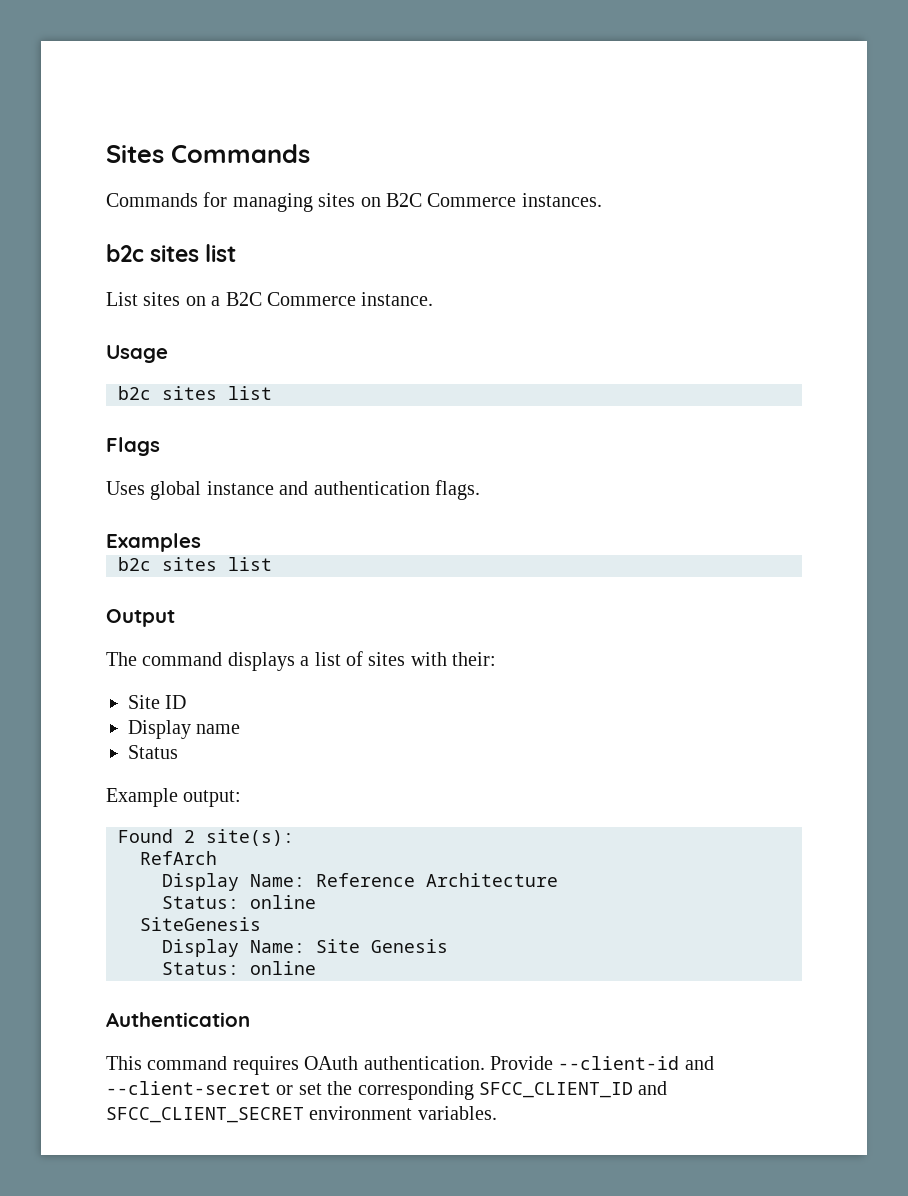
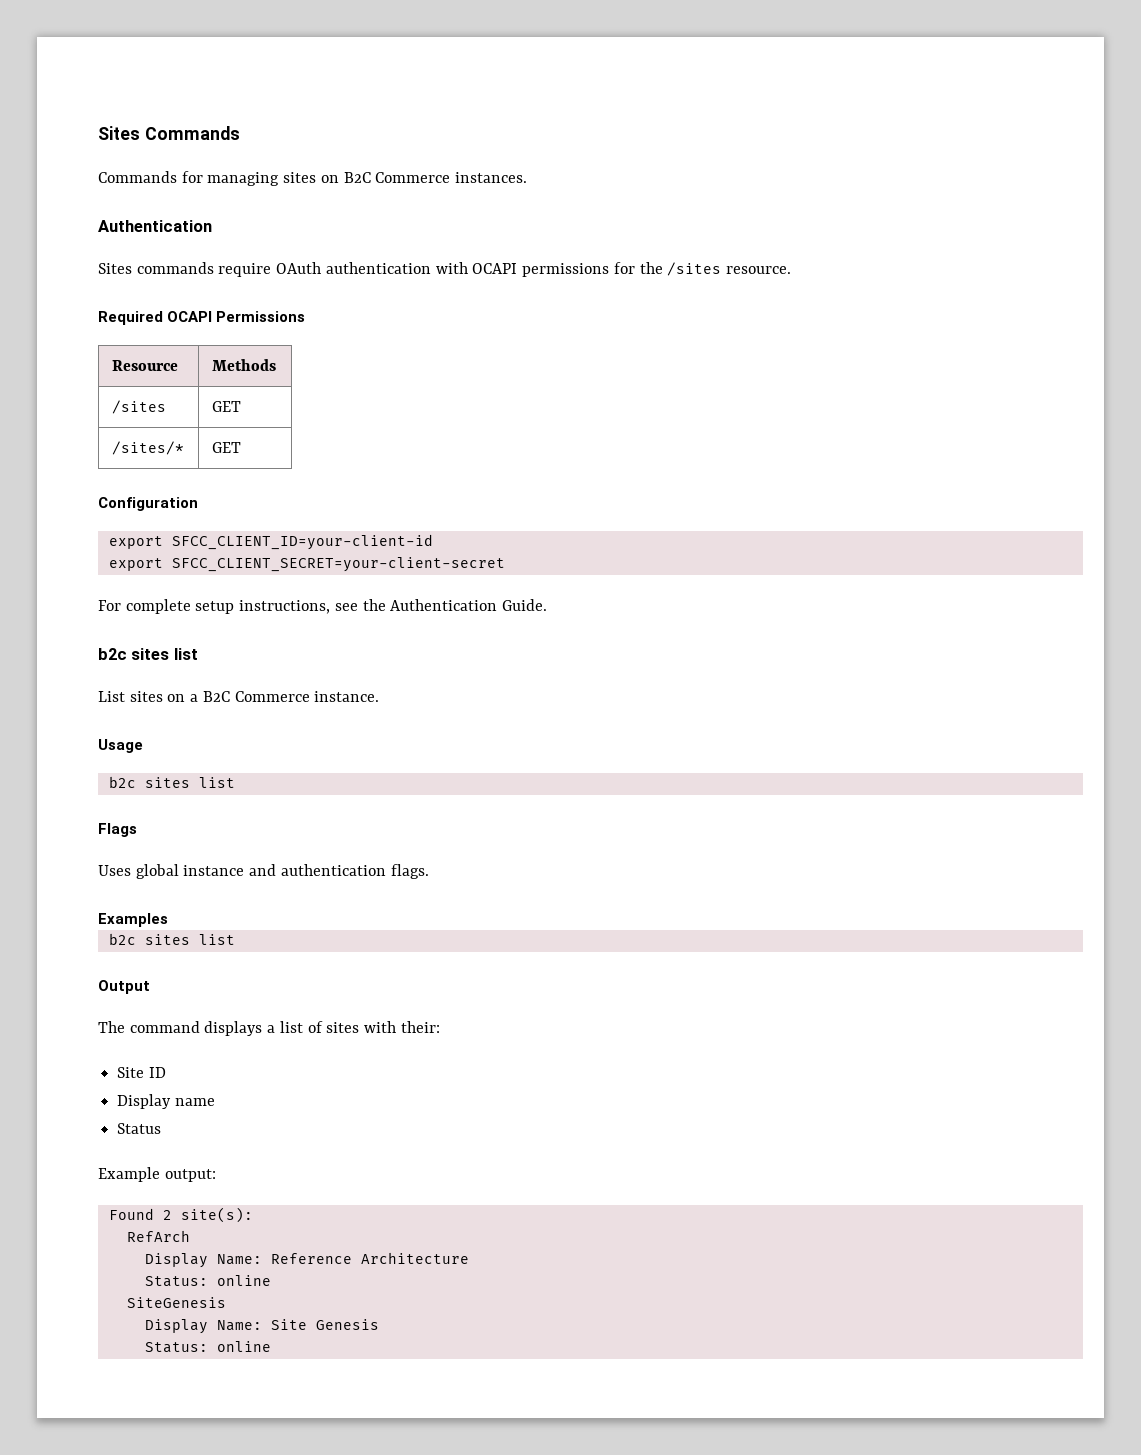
  Commands for managing sites on B2C Commerce instances.
+ Authentication
+ Sites commands require OAuth authentication with OCAPI permissions for the /sites resource.
+ Required OCAPI Permissions
+ Resource | Methods
+ /sites | GET
+ /sites/* | GET
+ Configuration
+ export SFCC_CLIENT_ID=your-client-id
+ export SFCC_CLIENT_SECRET=your-client-secret
+ For complete setup instructions, see the Authentication Guide.
- Authentication
- This command requires OAuth authentication. Provide --client-id and --client-secret or set the corresponding SFCC_CLIENT_ID and SFCC_CLIENT_SECRET environment variables.

